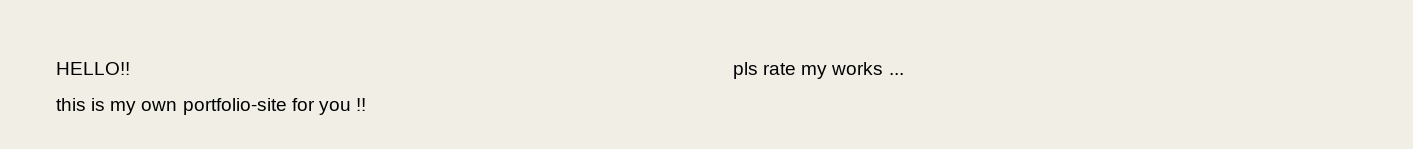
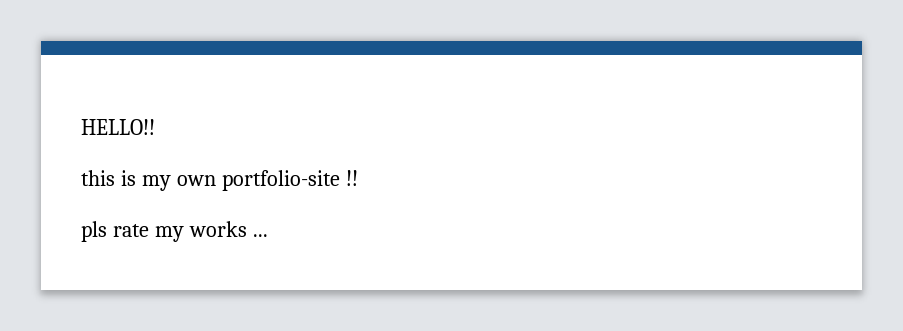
- this is my own portfolio-site for you !!
+ this is my own portfolio-site !!

